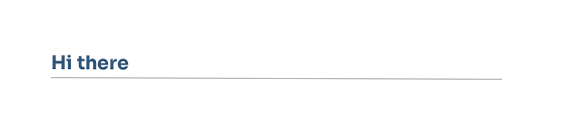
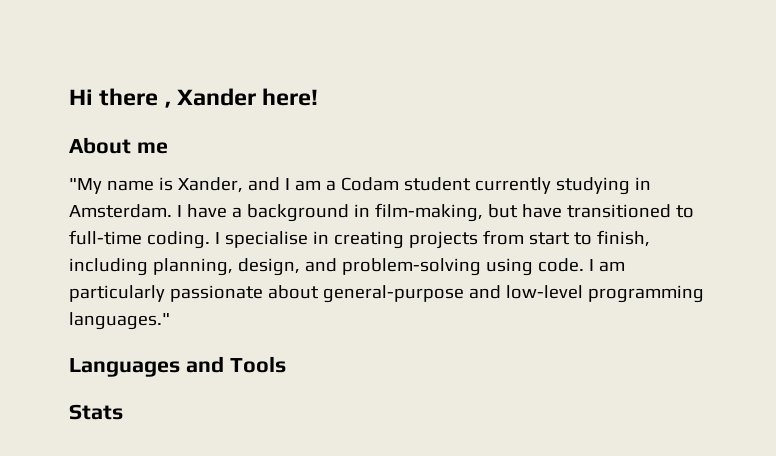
- Hi there
+ Hi there , Xander here!
+ About me
+ "My name is Xander, and I am a Codam student currently studying in Amsterdam. I have a background in film-making, but have transitioned to full-time coding. I specialise in creating projects from start to finish, including planning, design, and problem-solving using code. I am particularly passionate about general-purpose and low-level programming languages."
+ Languages and Tools
+ Stats

